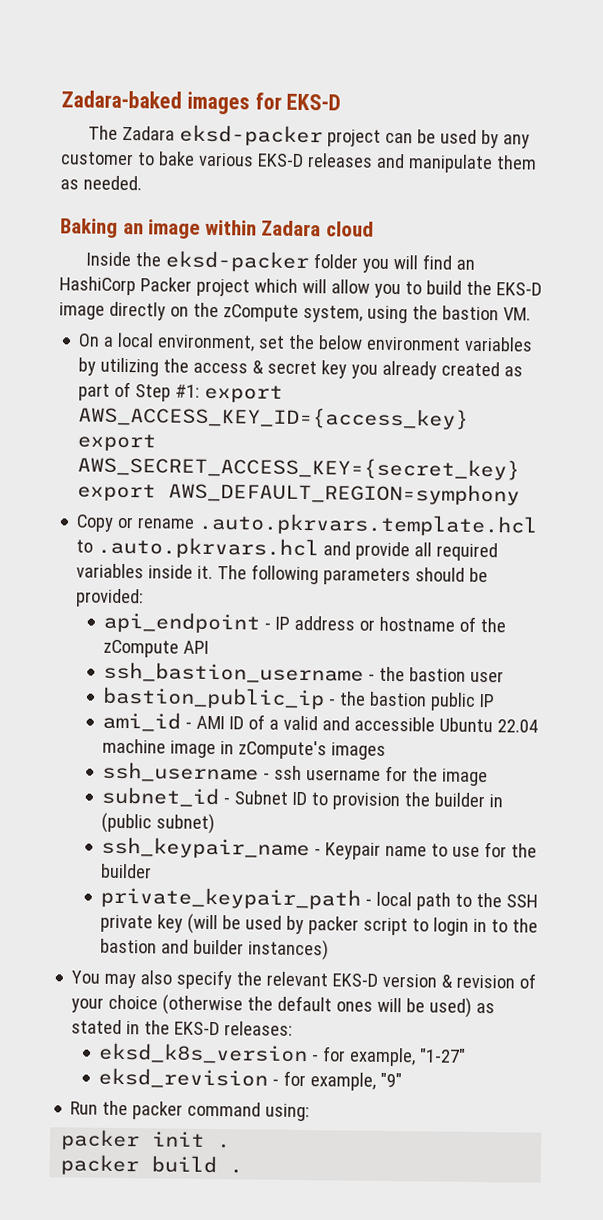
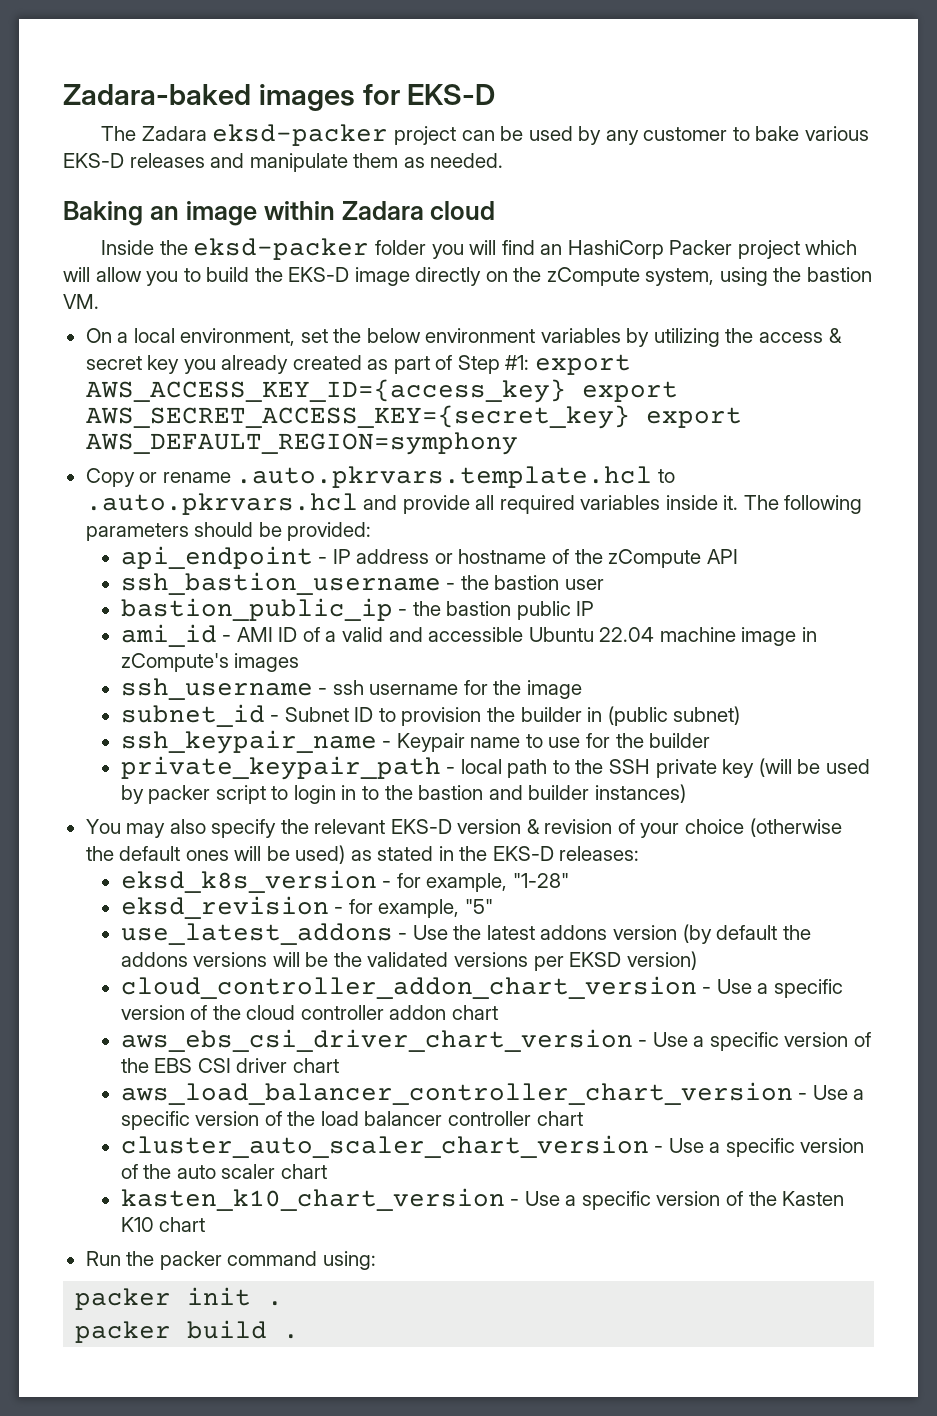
- eksd_k8s_version - for example, "1-27"
+ eksd_k8s_version - for example, "1-28"
- eksd_revision - for example, "9"
+ eksd_revision - for example, "5"
+ use_latest_addons - Use the latest addons version (by default the addons versions will be the validated versions per EKSD version)
+ cloud_controller_addon_chart_version - Use a specific version of the cloud controller addon chart
+ aws_ebs_csi_driver_chart_version - Use a specific version of the EBS CSI driver chart
+ aws_load_balancer_controller_chart_version - Use a specific version of the load balancer controller chart
+ cluster_auto_scaler_chart_version - Use a specific version of the auto scaler chart
+ kasten_k10_chart_version - Use a specific version of the Kasten K10 chart

